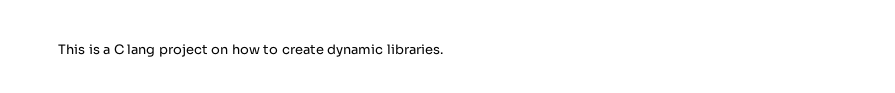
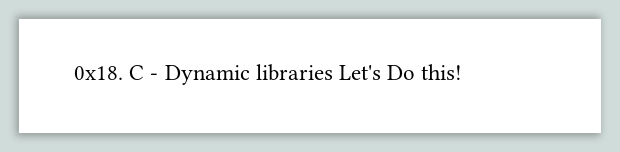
- This is a C lang project on how to create dynamic libraries.
+ 0x18. C - Dynamic libraries Let's Do this!

